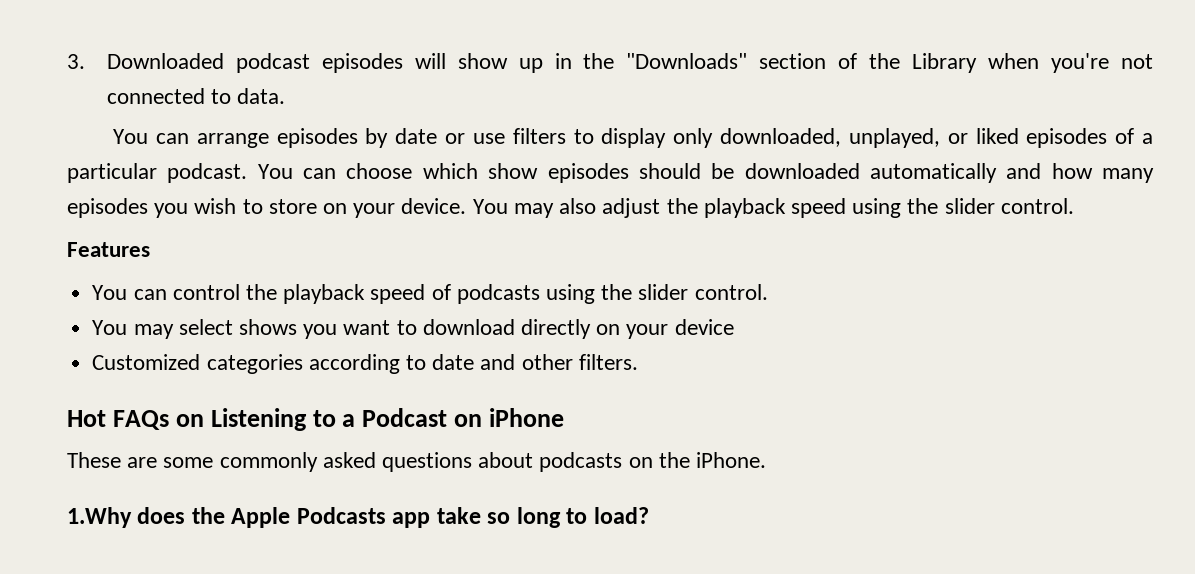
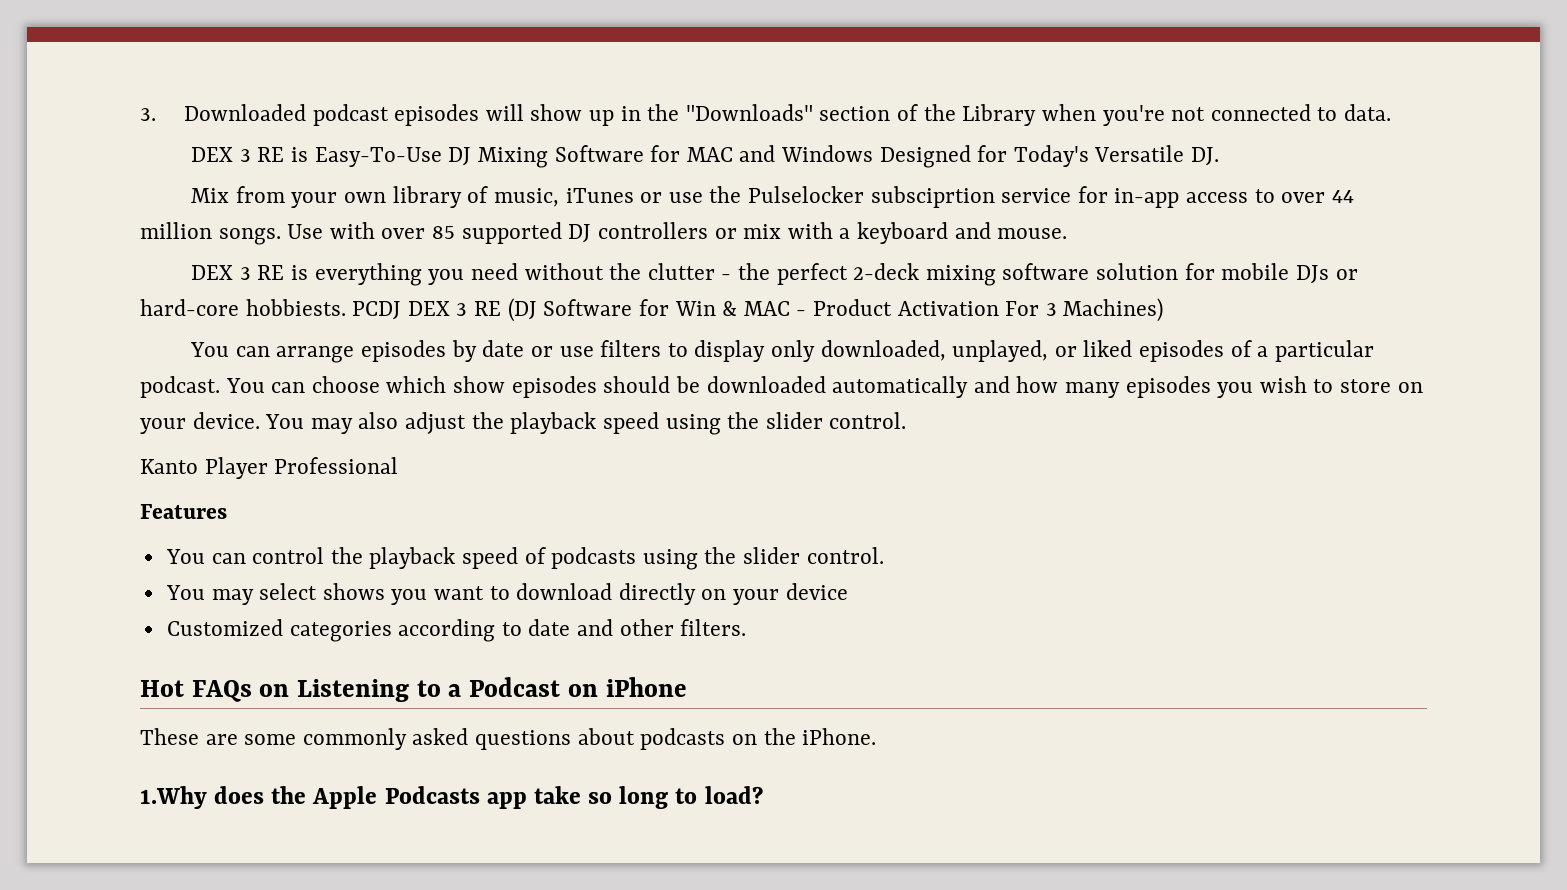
+ DEX 3 RE is Easy-To-Use DJ Mixing Software for MAC and Windows Designed for Today's Versatile DJ.
+ Mix from your own library of music, iTunes or use the Pulselocker subsciprtion service for in-app access to over 44 million songs. Use with over 85 supported DJ controllers or mix with a keyboard and mouse.
+ DEX 3 RE is everything you need without the clutter - the perfect 2-deck mixing software solution for mobile DJs or hard-core hobbiests. PCDJ DEX 3 RE (DJ Software for Win & MAC - Product Activation For 3 Machines)
+ Kanto Player Professional

